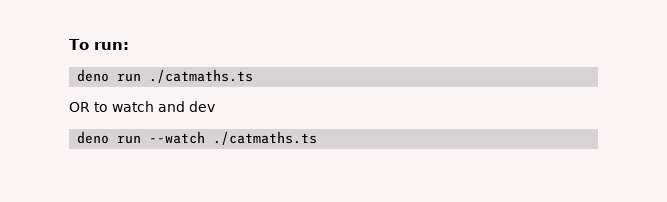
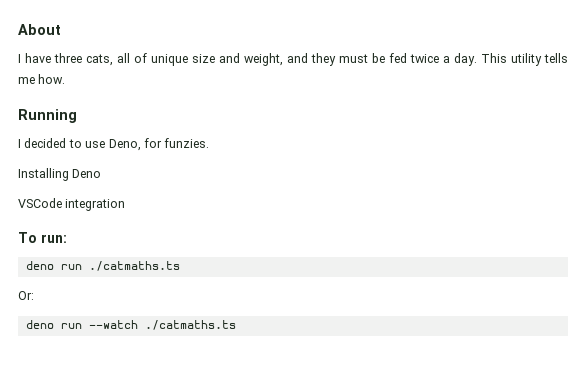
+ About
+ I have three cats, all of unique size and weight, and they must be fed twice a day. This utility tells me how.
+ Running
+ I decided to use Deno, for funzies.
+ Installing Deno
+ VSCode integration
- OR to watch and dev
+ Or:

